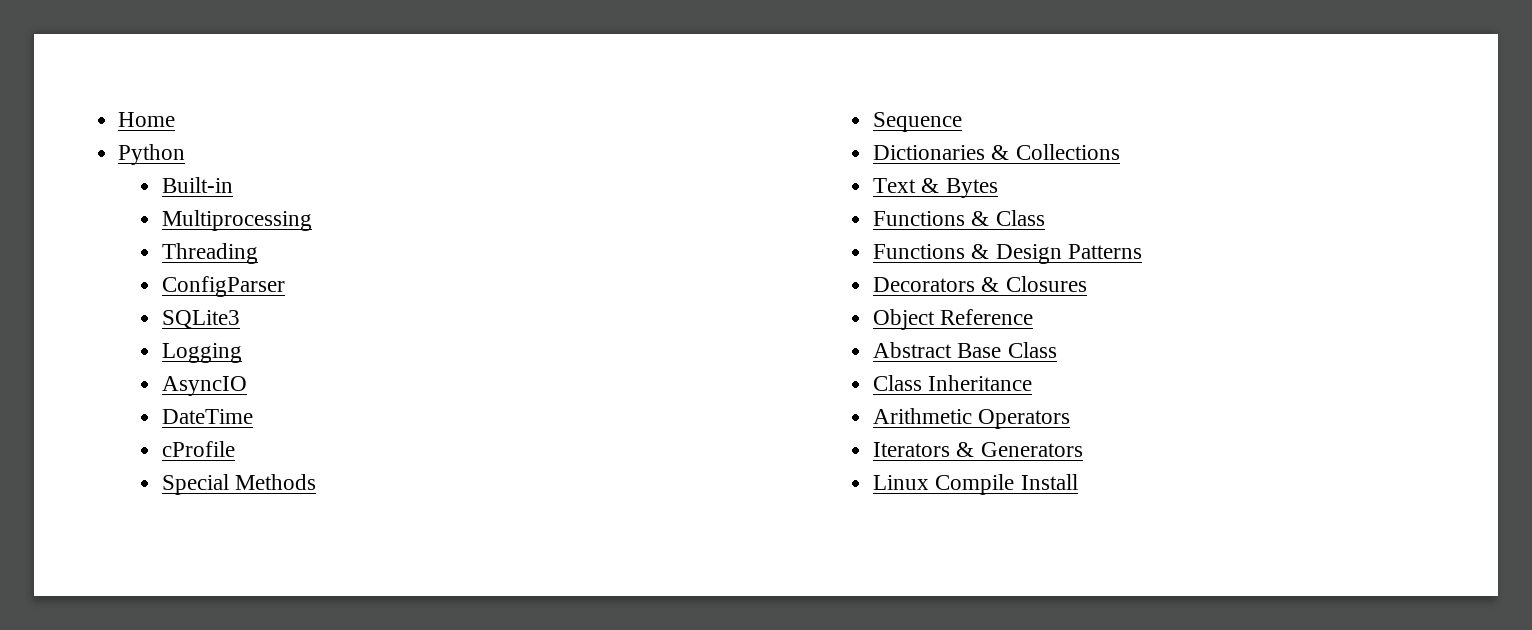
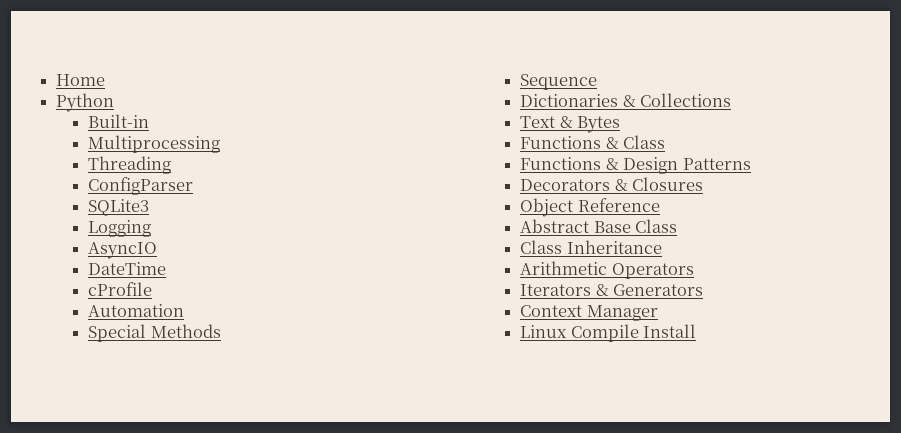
+ Automation
+ Context Manager

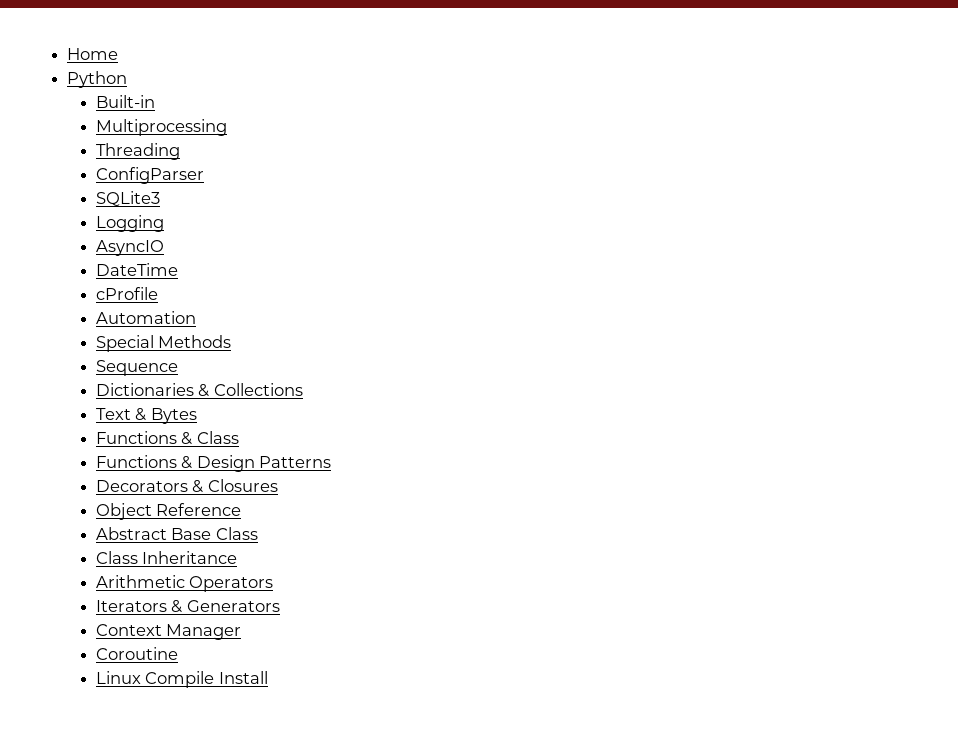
+ Coroutine

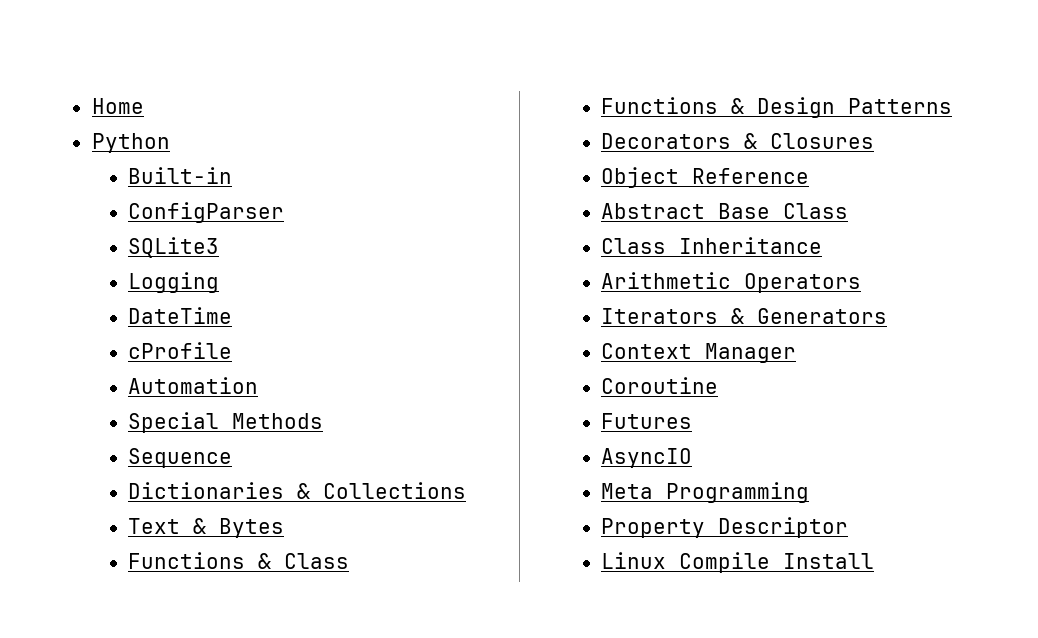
- Multiprocessing
- Threading
- AsyncIO
+ Futures
+ AsyncIO
+ Meta Programming
+ Property Descriptor

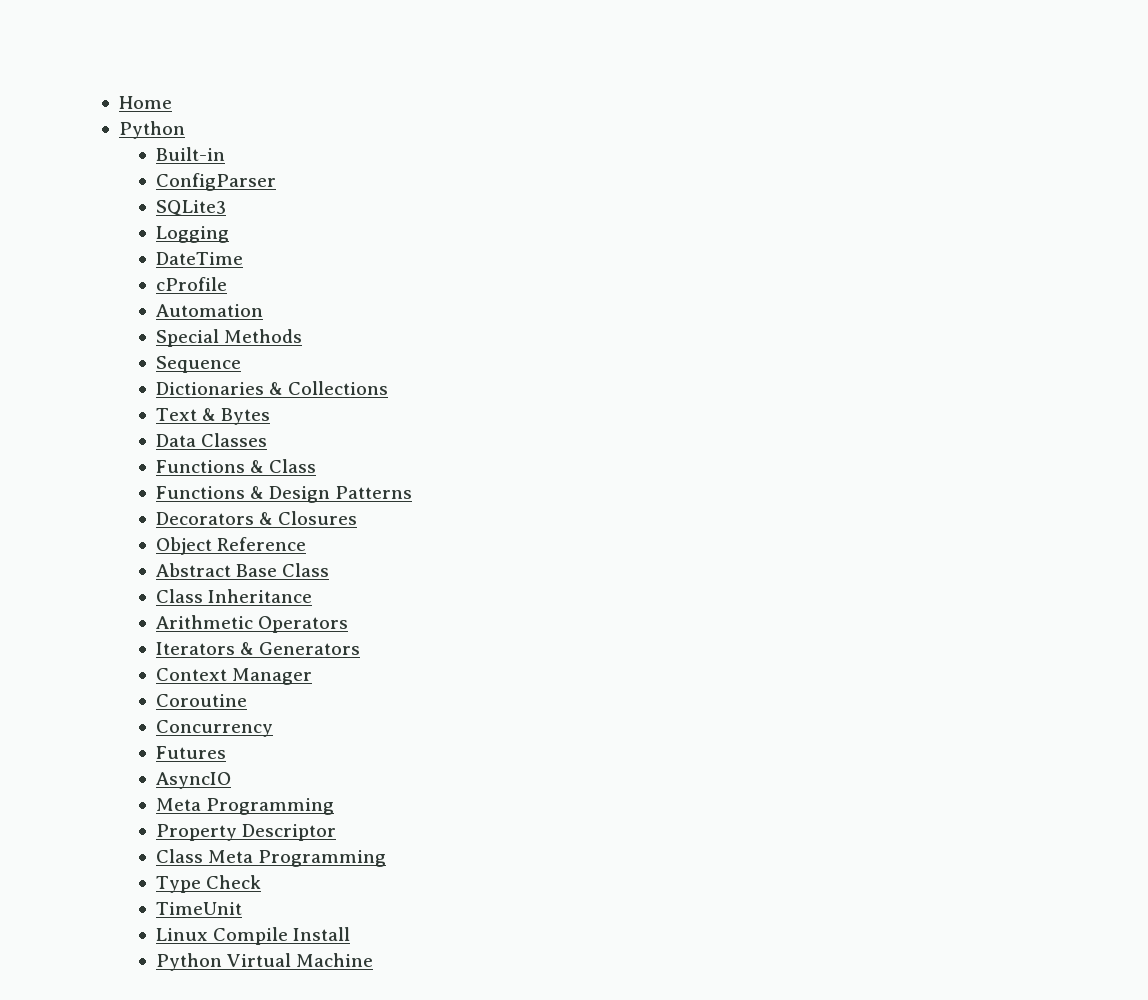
+ Data Classes
+ Concurrency
+ Class Meta Programming
+ Type Check
+ TimeUnit
+ Python Virtual Machine

